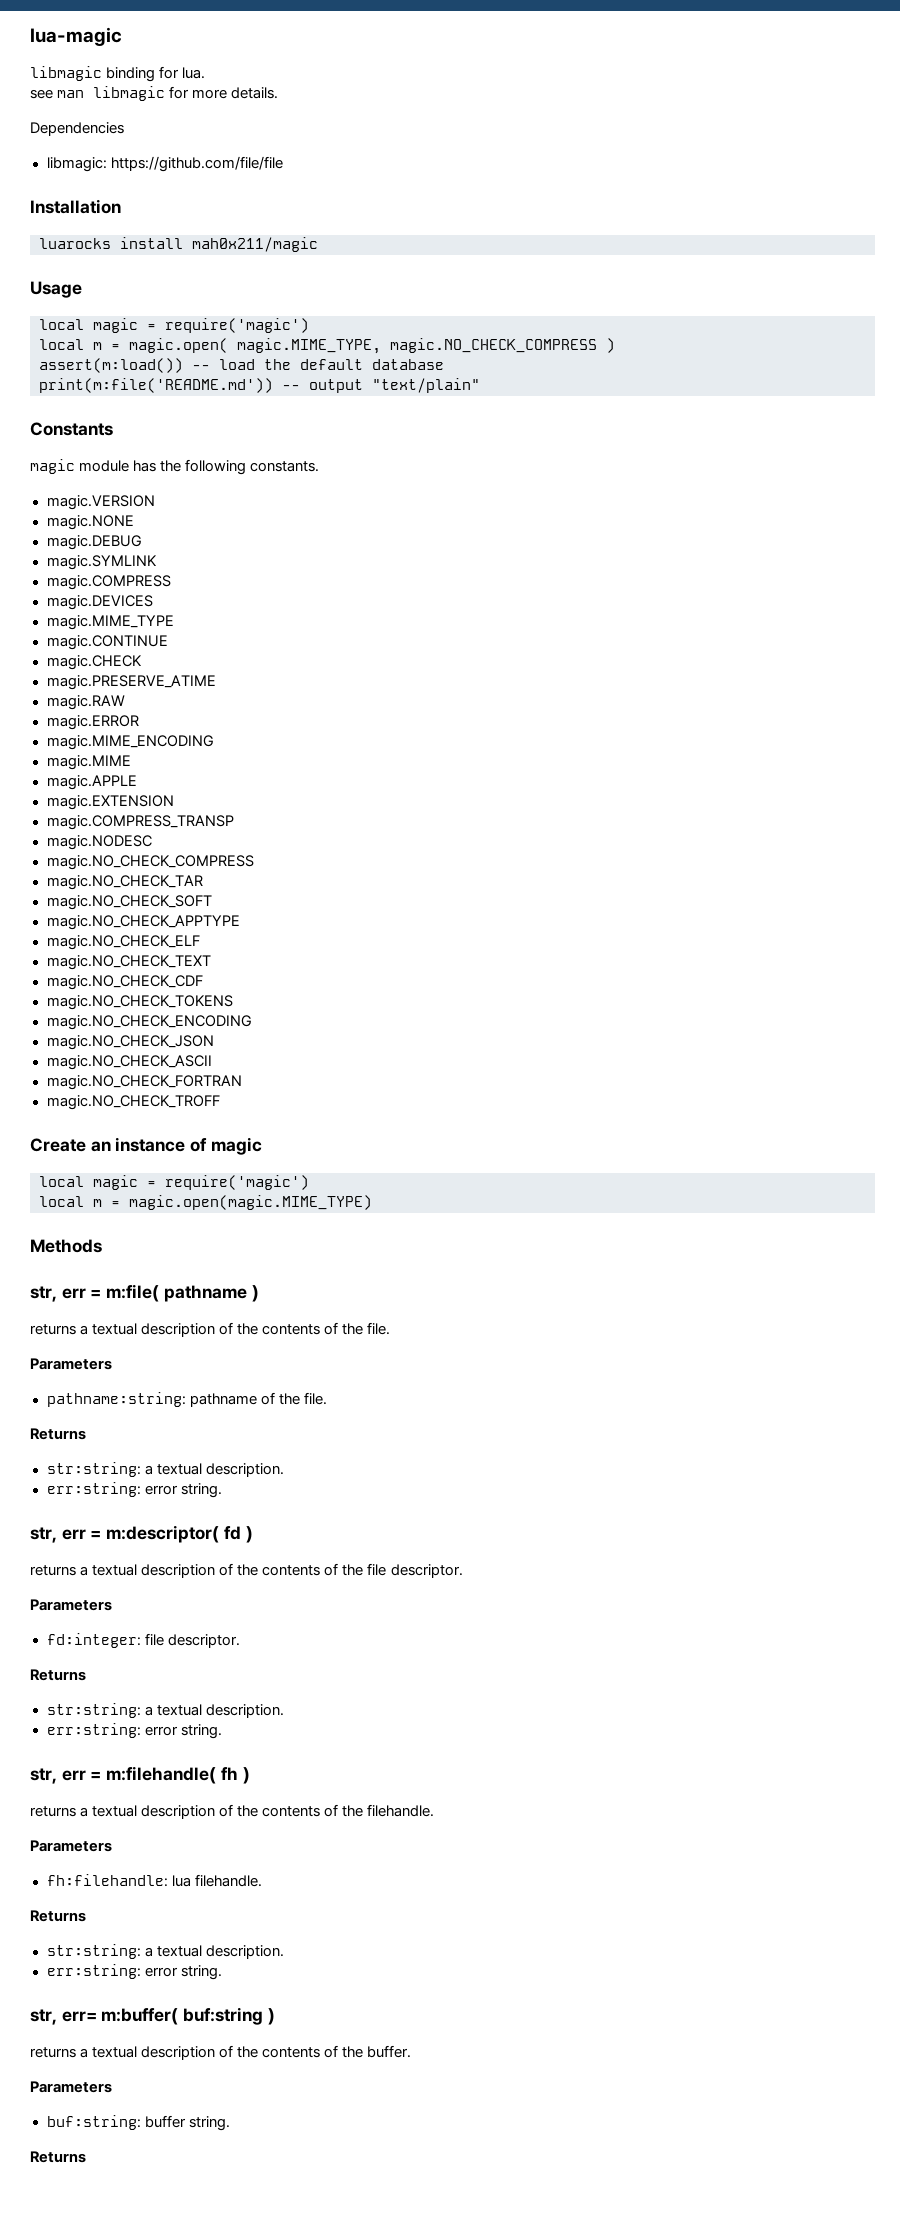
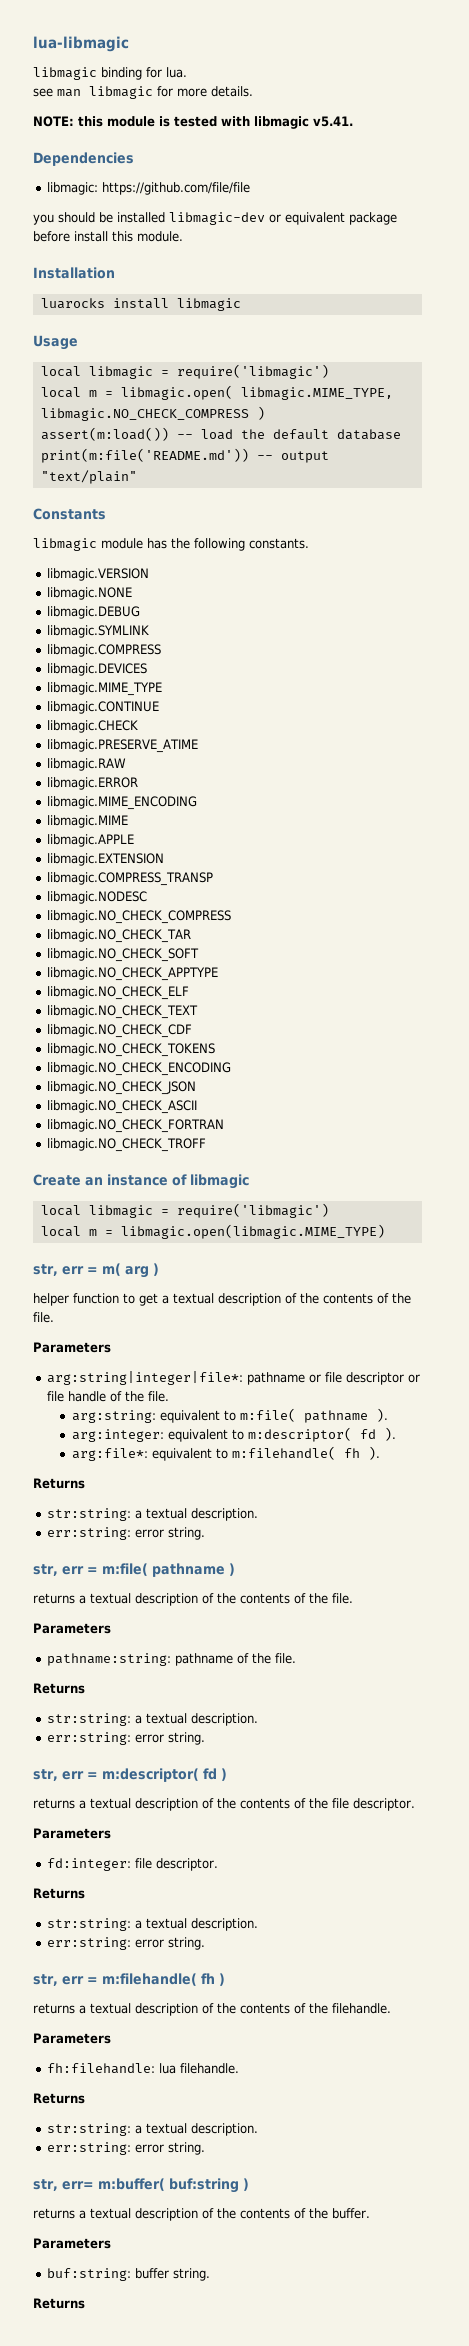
- lua-magic
+ lua-libmagic
+ NOTE: this module is tested with libmagic v5.41.
  Dependencies
  libmagic: https://github.com/file/file
+ you should be installed libmagic-dev or equivalent package before install this module.
- luarocks install mah0x211/magic
+ luarocks install libmagic
  Usage
- local magic = require('magic')
- local m = magic.open( magic.MIME_TYPE, magic.NO_CHECK_COMPRESS )
+ local libmagic = require('libmagic')
+ local m = libmagic.open( libmagic.MIME_TYPE, libmagic.NO_CHECK_COMPRESS )
- magic module has the following constants.
+ libmagic module has the following constants.
- magic.VERSION
- magic.NONE
- magic.DEBUG
- magic.SYMLINK
- magic.COMPRESS
- magic.DEVICES
- magic.MIME_TYPE
- magic.CONTINUE
- magic.CHECK
- magic.PRESERVE_ATIME
- magic.RAW
- magic.ERROR
- magic.MIME_ENCODING
- magic.MIME
- magic.APPLE
- magic.EXTENSION
- magic.COMPRESS_TRANSP
- magic.NODESC
- magic.NO_CHECK_COMPRESS
- magic.NO_CHECK_TAR
- magic.NO_CHECK_SOFT
- magic.NO_CHECK_APPTYPE
- magic.NO_CHECK_ELF
- magic.NO_CHECK_TEXT
- magic.NO_CHECK_CDF
- magic.NO_CHECK_TOKENS
- magic.NO_CHECK_ENCODING
- magic.NO_CHECK_JSON
- magic.NO_CHECK_ASCII
- magic.NO_CHECK_FORTRAN
- magic.NO_CHECK_TROFF
+ libmagic.VERSION
+ libmagic.NONE
+ libmagic.DEBUG
+ libmagic.SYMLINK
+ libmagic.COMPRESS
+ libmagic.DEVICES
+ libmagic.MIME_TYPE
+ libmagic.CONTINUE
+ libmagic.CHECK
+ libmagic.PRESERVE_ATIME
+ libmagic.RAW
+ libmagic.ERROR
+ libmagic.MIME_ENCODING
+ libmagic.MIME
+ libmagic.APPLE
+ libmagic.EXTENSION
+ libmagic.COMPRESS_TRANSP
+ libmagic.NODESC
+ libmagic.NO_CHECK_COMPRESS
+ libmagic.NO_CHECK_TAR
+ libmagic.NO_CHECK_SOFT
+ libmagic.NO_CHECK_APPTYPE
+ libmagic.NO_CHECK_ELF
+ libmagic.NO_CHECK_TEXT
+ libmagic.NO_CHECK_CDF
+ libmagic.NO_CHECK_TOKENS
+ libmagic.NO_CHECK_ENCODING
+ libmagic.NO_CHECK_JSON
+ libmagic.NO_CHECK_ASCII
+ libmagic.NO_CHECK_FORTRAN
+ libmagic.NO_CHECK_TROFF
- Create an instance of magic
- local magic = require('magic')
- local m = magic.open(magic.MIME_TYPE)
- Methods
+ Create an instance of libmagic
+ local libmagic = require('libmagic')
+ local m = libmagic.open(libmagic.MIME_TYPE)
+ str, err = m( arg )
+ helper function to get a textual description of the contents of the file.
+ Parameters
+ arg:string|integer|file*: pathname or file descriptor or file handle of the file.
+ arg:string: equivalent to m:file( pathname ).
+ arg:integer: equivalent to m:descriptor( fd ).
+ arg:file*: equivalent to m:filehandle( fh ).
+ Returns
+ str:string: a textual description.
+ err:string: error string.

